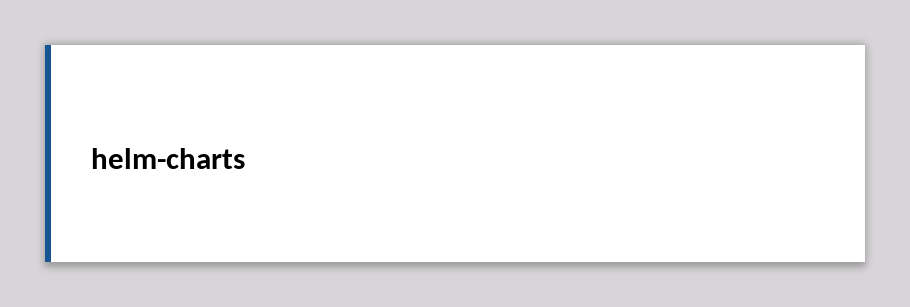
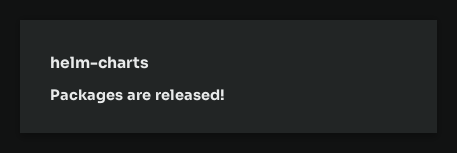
+ Packages are released!

